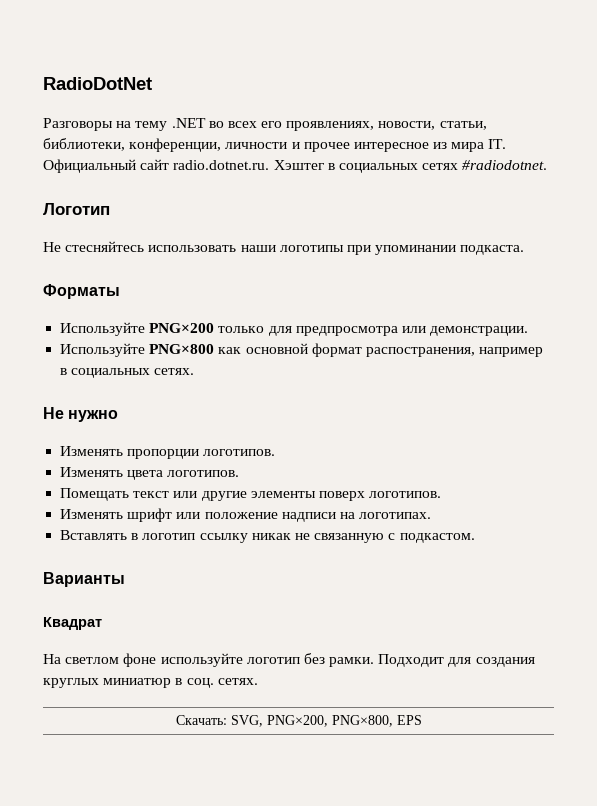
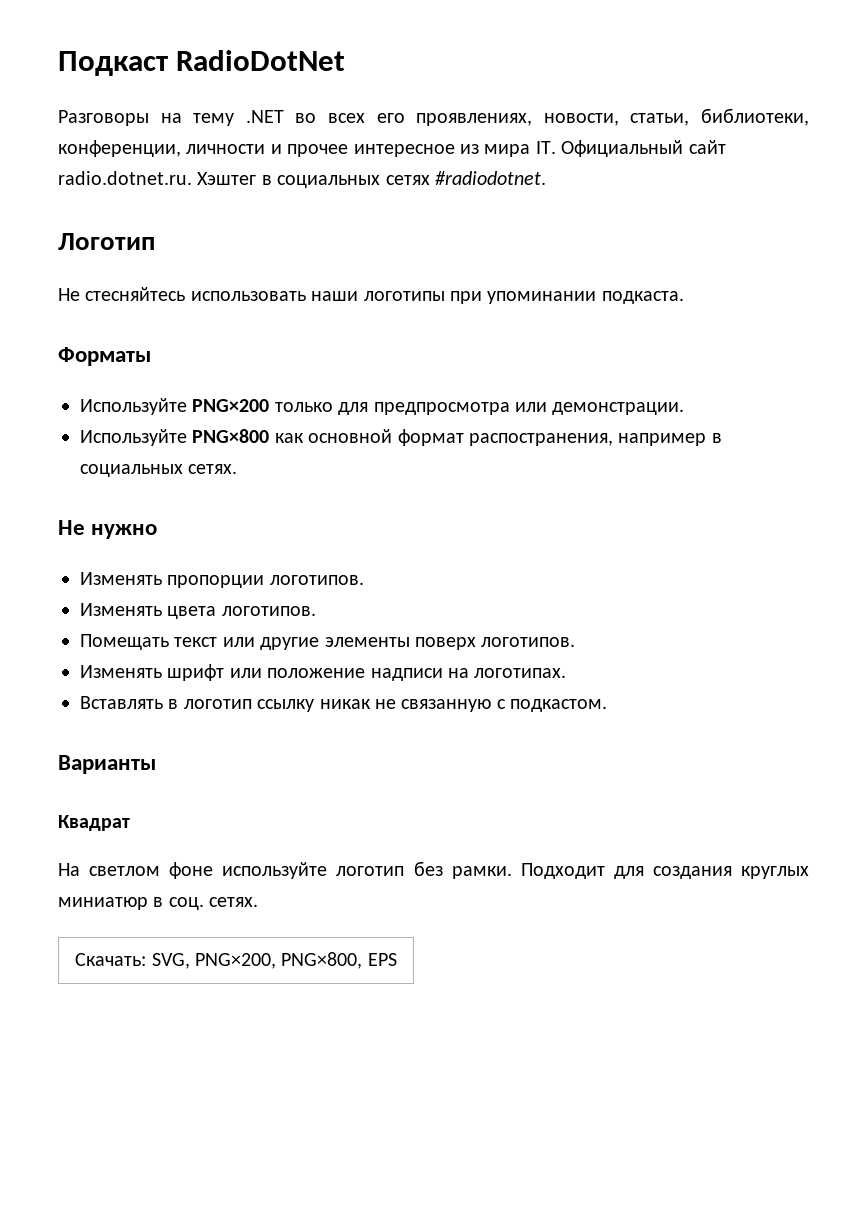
- RadioDotNet
+ Подкаст RadioDotNet

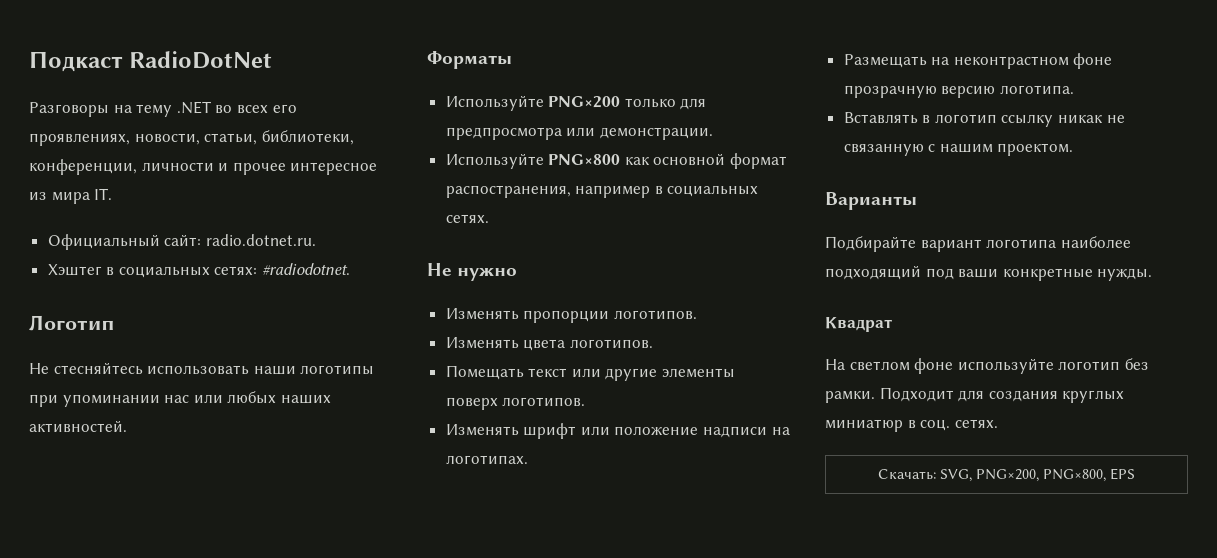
- Разговоры на тему .NET во всех его проявлениях, новости, статьи, библиотеки, конференции, личности и прочее интересное из мира IT. Официальный сайт radio.dotnet.ru. Хэштег в социальных сетях #radiodotnet.
+ Разговоры на тему .NET во всех его проявлениях, новости, статьи, библиотеки, конференции, личности и прочее интересное из мира IT.
+ Официальный сайт: radio.dotnet.ru.
+ Хэштег в социальных сетях: #radiodotnet.
- Не стесняйтесь использовать наши логотипы при упоминании подкаста.
+ Не стесняйтесь использовать наши логотипы при упоминании нас или любых наших активностей.
+ Размещать на неконтрастном фоне прозрачную версию логотипа.
- Вставлять в логотип ссылку никак не связанную с подкастом.
+ Вставлять в логотип ссылку никак не связанную с нашим проектом.
+ Подбирайте вариант логотипа наиболее подходящий под ваши конкретные нужды.

